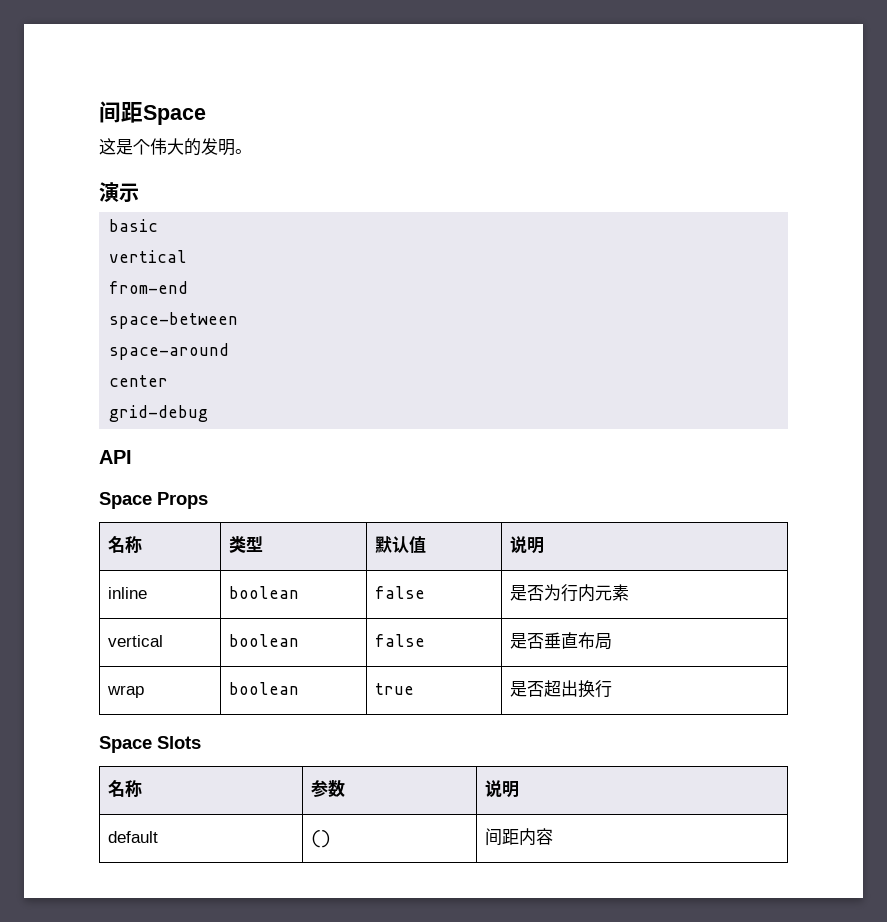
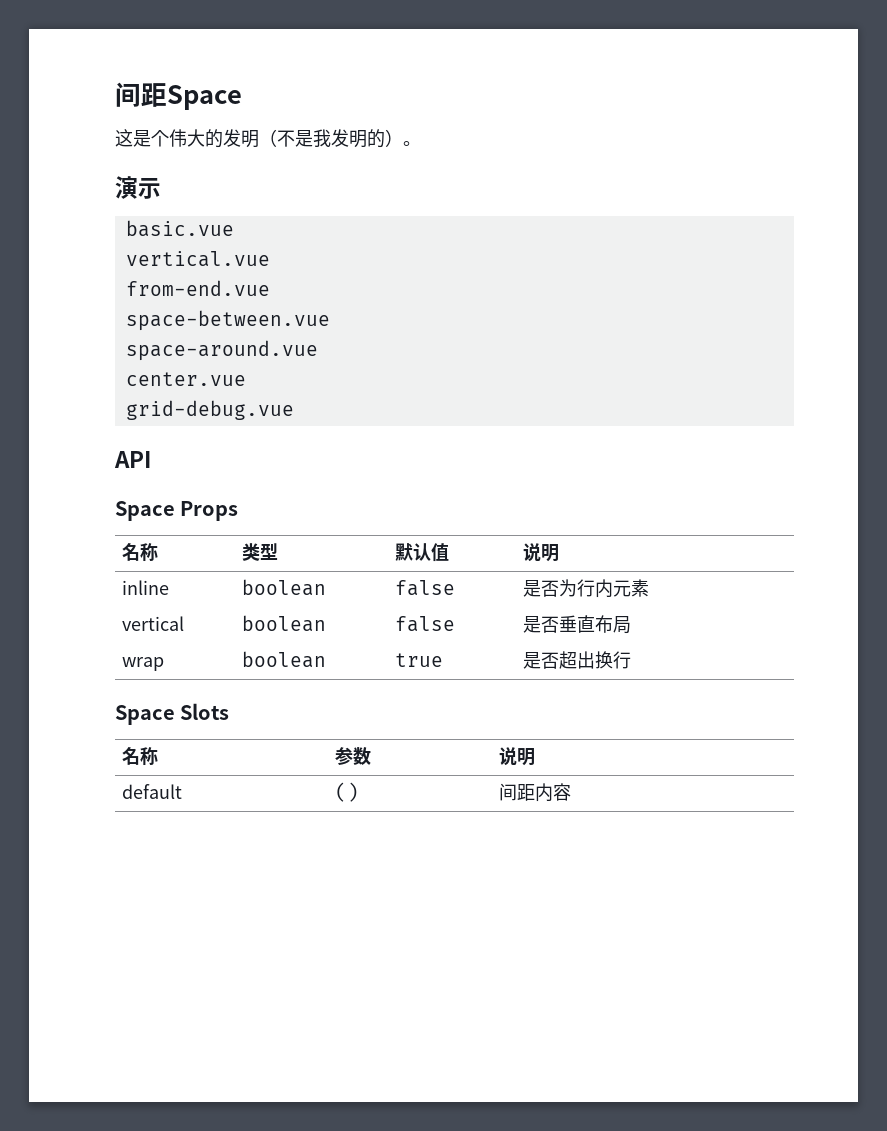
- 这是个伟大的发明。
+ 这是个伟大的发明（不是我发明的）。
  演示
- basic
- vertical
- from-end
- space-between
- space-around
- center
- grid-debug
+ basic.vue
+ vertical.vue
+ from-end.vue
+ space-between.vue
+ space-around.vue
+ center.vue
+ grid-debug.vue

